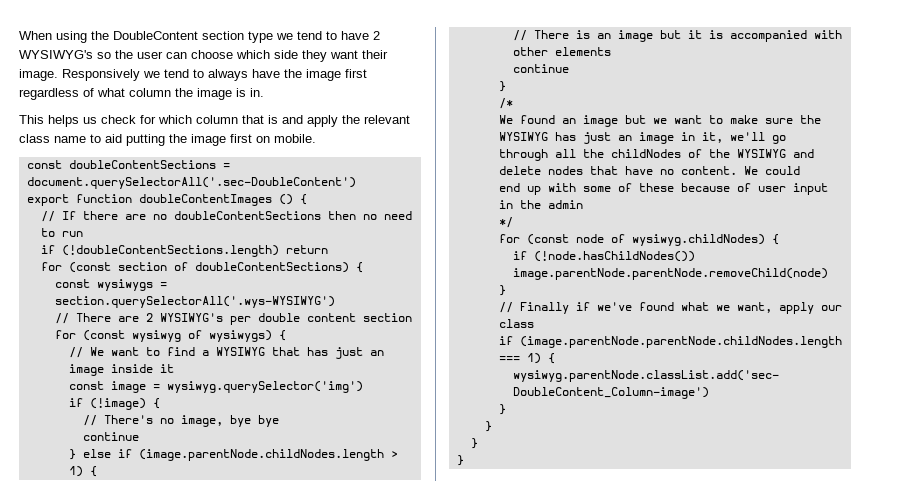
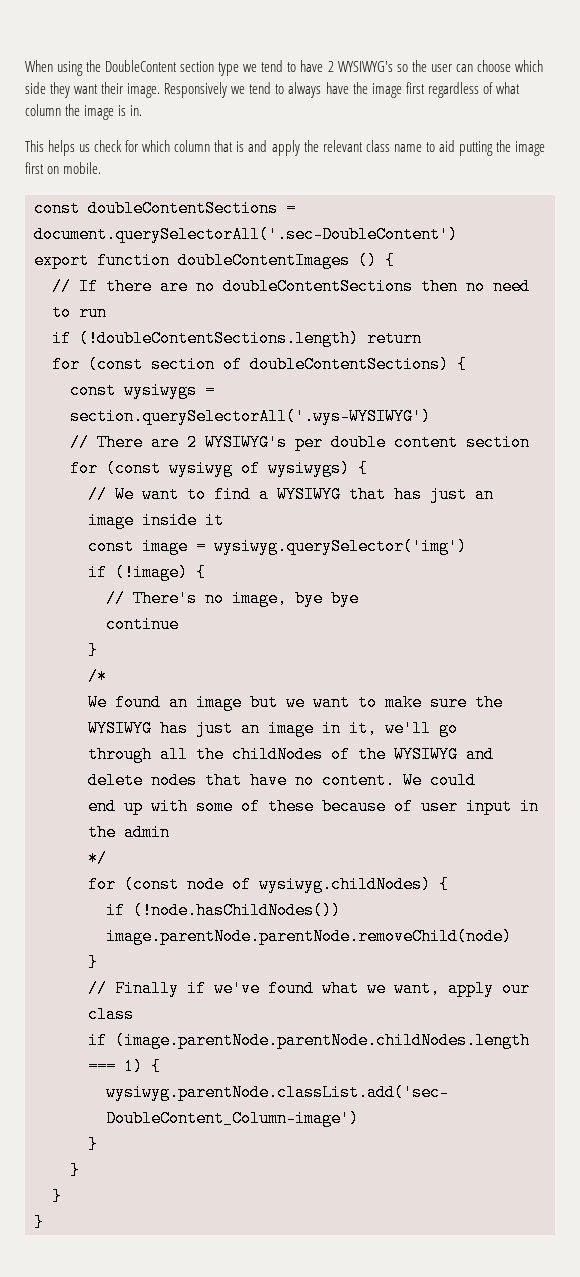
- } else if (image.parentNode.childNodes.length > 1) {
- // There is an image but it is accompanied with other elements
- continue

